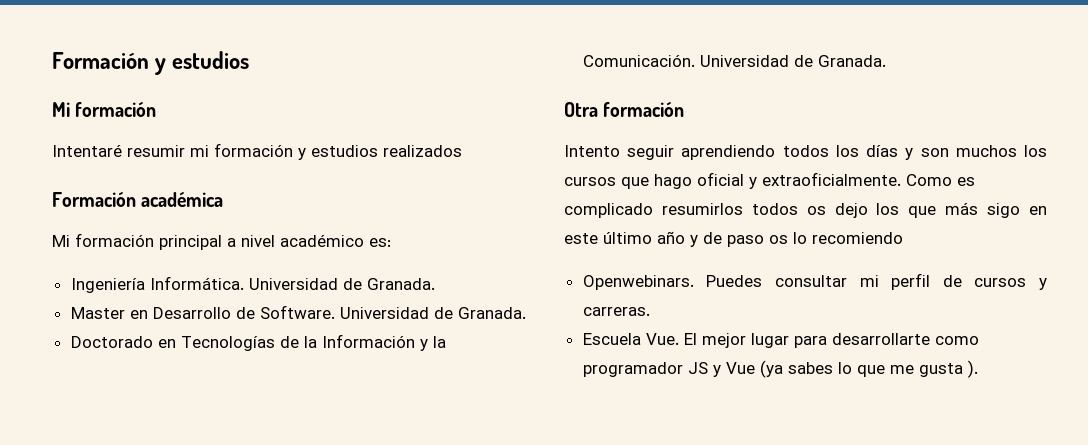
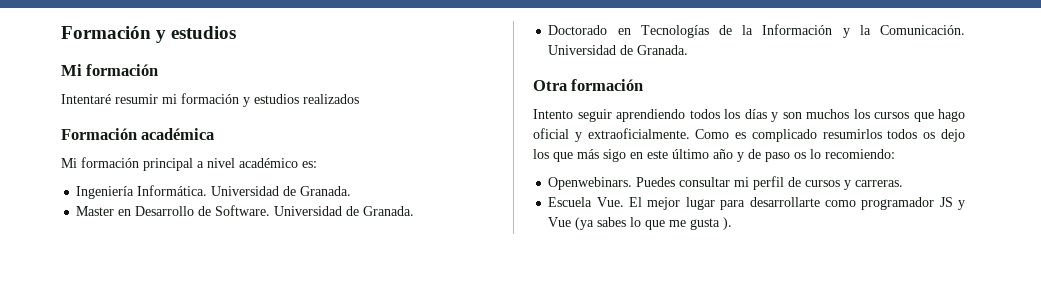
- Como es complicado resumirlos todos os dejo los que más sigo en este último año y de paso os lo recomiendo
+ Como es complicado resumirlos todos os dejo los que más sigo en este último año y de paso os lo recomiendo:

